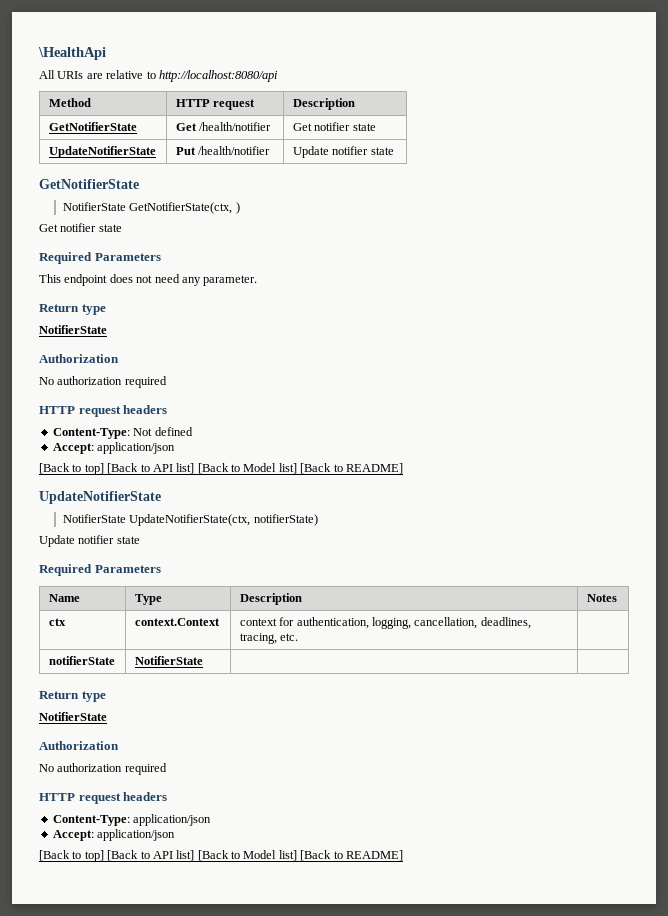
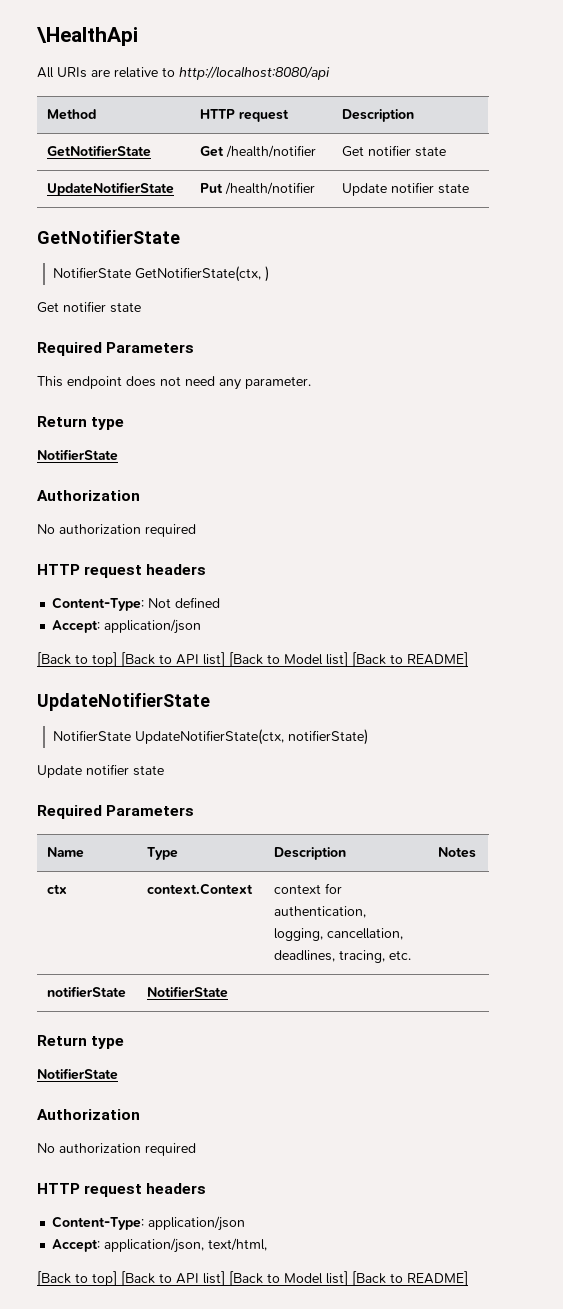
  Content-Type: application/json
- Accept: application/json
+ Accept: application/json, text/html,

